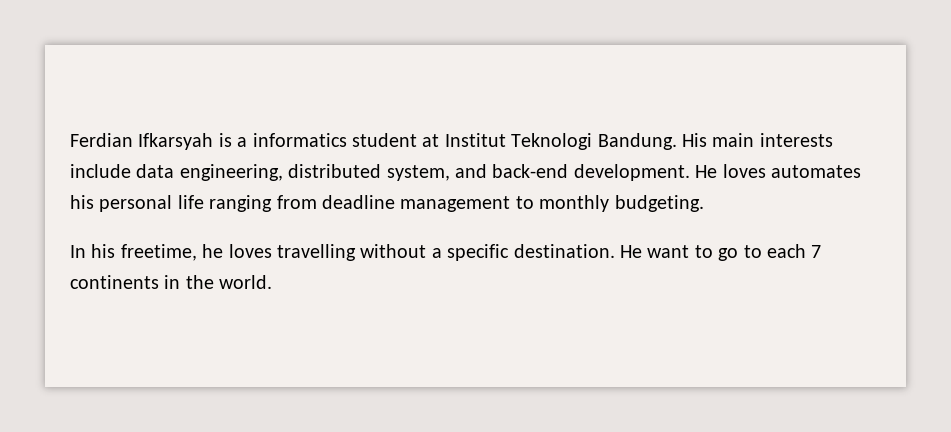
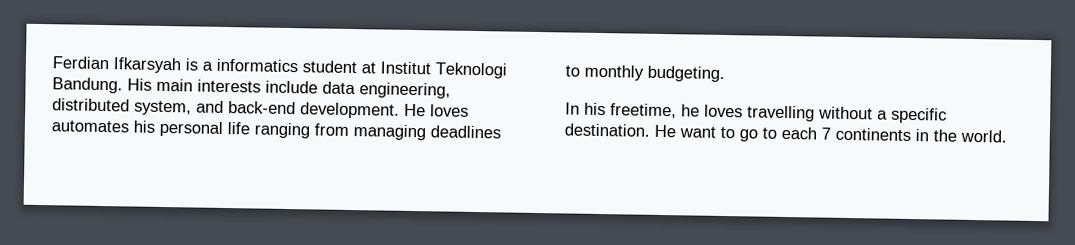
- He loves automates his personal life ranging from deadline management to monthly budgeting.
+ He loves automates his personal life ranging from managing deadlines to monthly budgeting.

